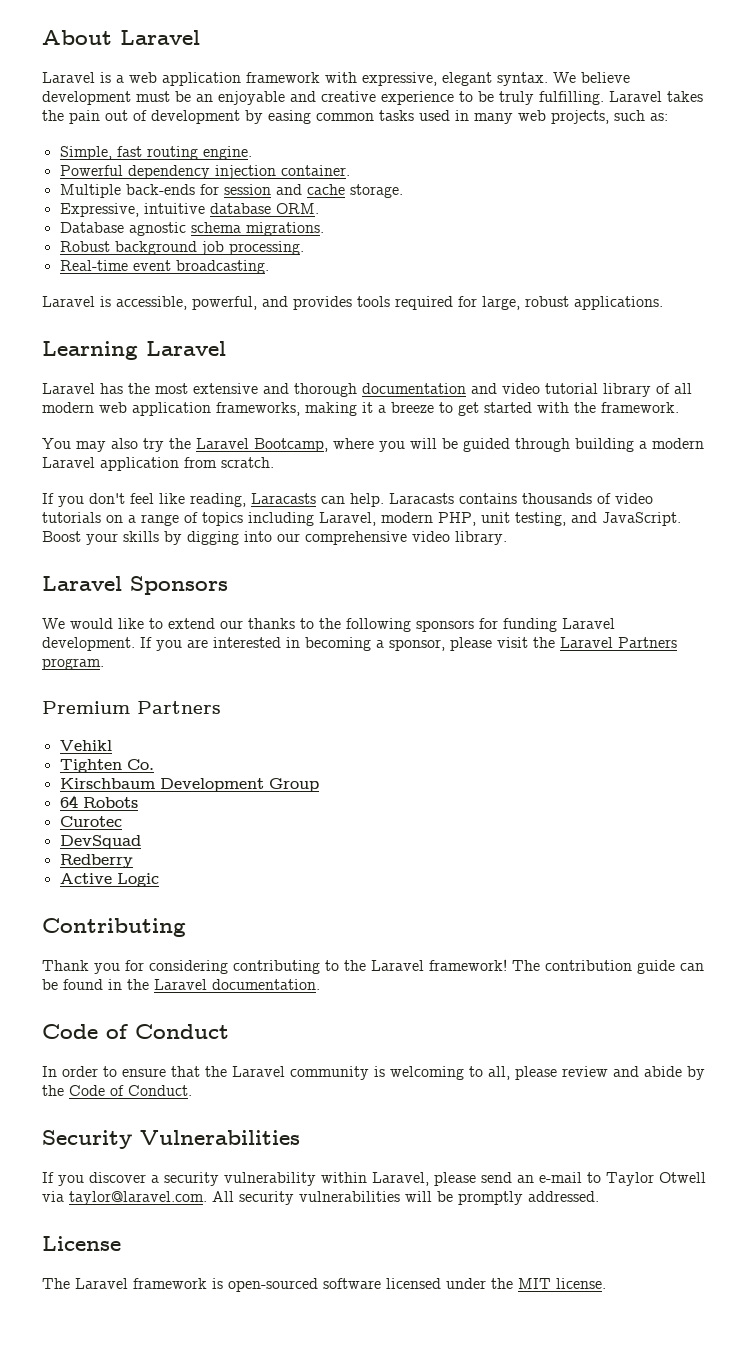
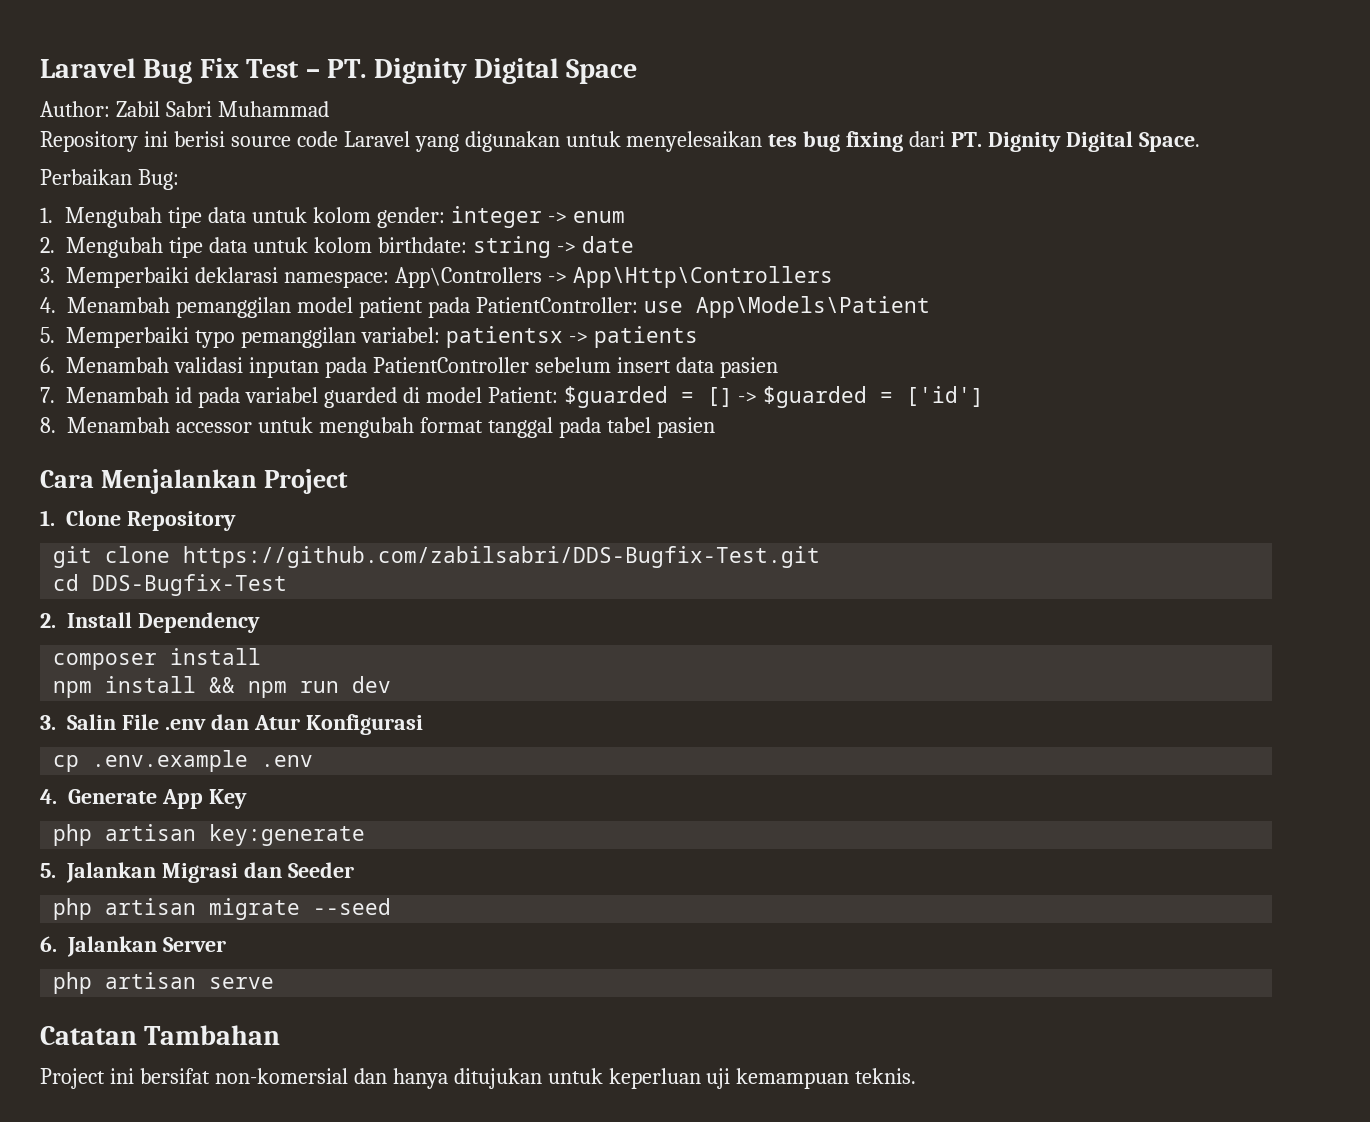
- About Laravel
- Laravel is a web application framework with expressive, elegant syntax. We believe development must be an enjoyable and creative experience to be truly fulfilling. Laravel takes the pain out of development by easing common tasks used in many web projects, such as:
- Simple, fast routing engine.
- Powerful dependency injection container.
- Multiple back-ends for session and cache storage.
- Expressive, intuitive database ORM.
- Database agnostic schema migrations.
- Robust background job processing.
- Real-time event broadcasting.
- Laravel is accessible, powerful, and provides tools required for large, robust applications.
- Learning Laravel
- Laravel has the most extensive and thorough documentation and video tutorial library of all modern web application frameworks, making it a breeze to get started with the framework.
- You may also try the Laravel Bootcamp, where you will be guided through building a modern Laravel application from scratch.
- If you don't feel like reading, Laracasts can help. Laracasts contains thousands of video tutorials on a range of topics including Laravel, modern PHP, unit testing, and JavaScript. Boost your skills by digging into our comprehensive video library.
- Laravel Sponsors
- We would like to extend our thanks to the following sponsors for funding Laravel development. If you are interested in becoming a sponsor, please visit the Laravel Partners program.
- Premium Partners
- Vehikl
- Tighten Co.
- Kirschbaum Development Group
- 64 Robots
- Curotec
- DevSquad
- Redberry
- Active Logic
- Contributing
- Thank you for considering contributing to the Laravel framework! The contribution guide can be found in the Laravel documentation.
- Code of Conduct
- In order to ensure that the Laravel community is welcoming to all, please review and abide by the Code of Conduct.
- Security Vulnerabilities
- If you discover a security vulnerability within Laravel, please send an e-mail to Taylor Otwell via taylor@laravel.com. All security vulnerabilities will be promptly addressed.
- License
- The Laravel framework is open-sourced software licensed under the MIT license.
+ Laravel Bug Fix Test – PT. Dignity Digital Space
+ Author: Zabil Sabri Muhammad
+ Repository ini berisi source code Laravel yang digunakan untuk menyelesaikan tes bug fixing dari PT. Dignity Digital Space.
+ Perbaikan Bug:
+ 1. Mengubah tipe data untuk kolom gender: integer -> enum
+ 2. Mengubah tipe data untuk kolom birthdate: string -> date
+ 3. Memperbaiki deklarasi namespace: App\Controllers -> App\Http\Controllers
+ 4. Menambah pemanggilan model patient pada PatientController: use App\Models\Patient
+ 5. Memperbaiki typo pemanggilan variabel: patientsx -> patients
+ 6. Menambah validasi inputan pada PatientController sebelum insert data pasien
+ 7. Menambah id pada variabel guarded di model Patient: $guarded = [] -> $guarded = ['id']
+ 8. Menambah accessor untuk mengubah format tanggal pada tabel pasien
+ Cara Menjalankan Project
+ 1. Clone Repository
+ git clone https://github.com/zabilsabri/DDS-Bugfix-Test.git
+ cd DDS-Bugfix-Test
+ 2. Install Dependency
+ composer install
+ npm install && npm run dev
+ 3. Salin File .env dan Atur Konfigurasi
+ cp .env.example .env
+ 4. Generate App Key
+ php artisan key:generate
+ 5. Jalankan Migrasi dan Seeder
+ php artisan migrate --seed
+ 6. Jalankan Server
+ php artisan serve
+ Catatan Tambahan
+ Project ini bersifat non-komersial dan hanya ditujukan untuk keperluan uji kemampuan teknis.

